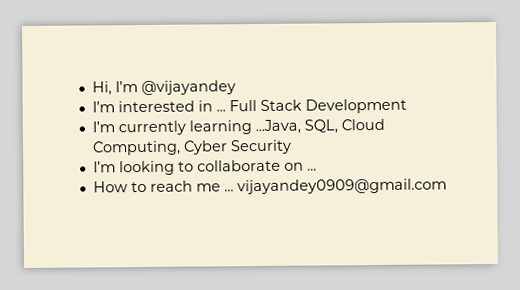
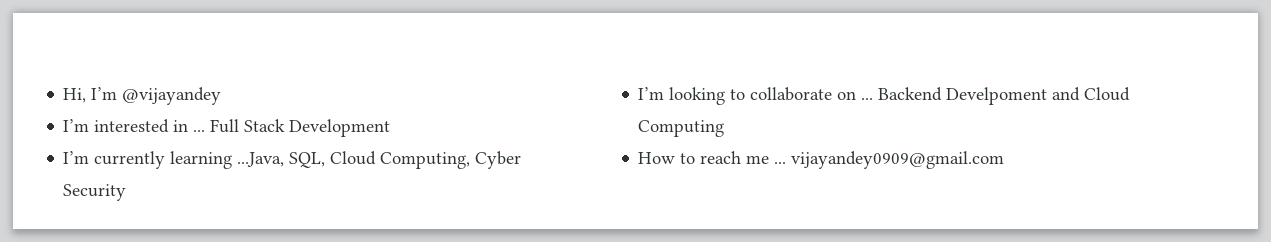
+ Backend Develpoment and Cloud Computing

